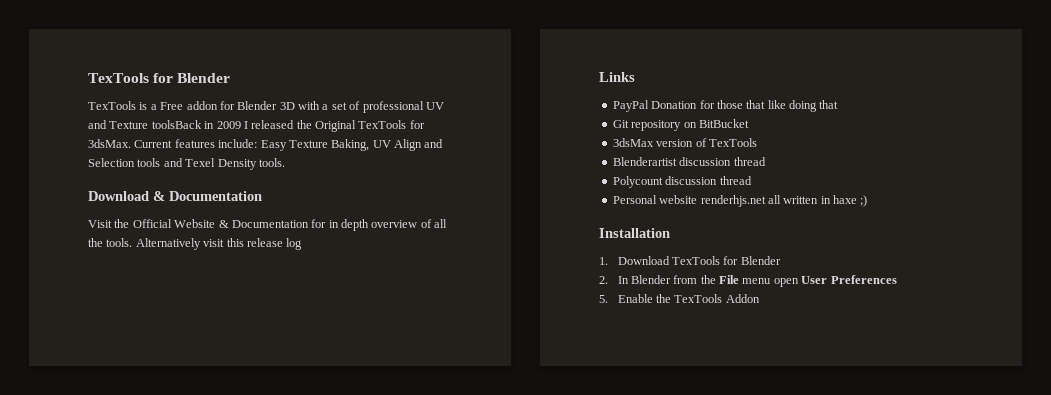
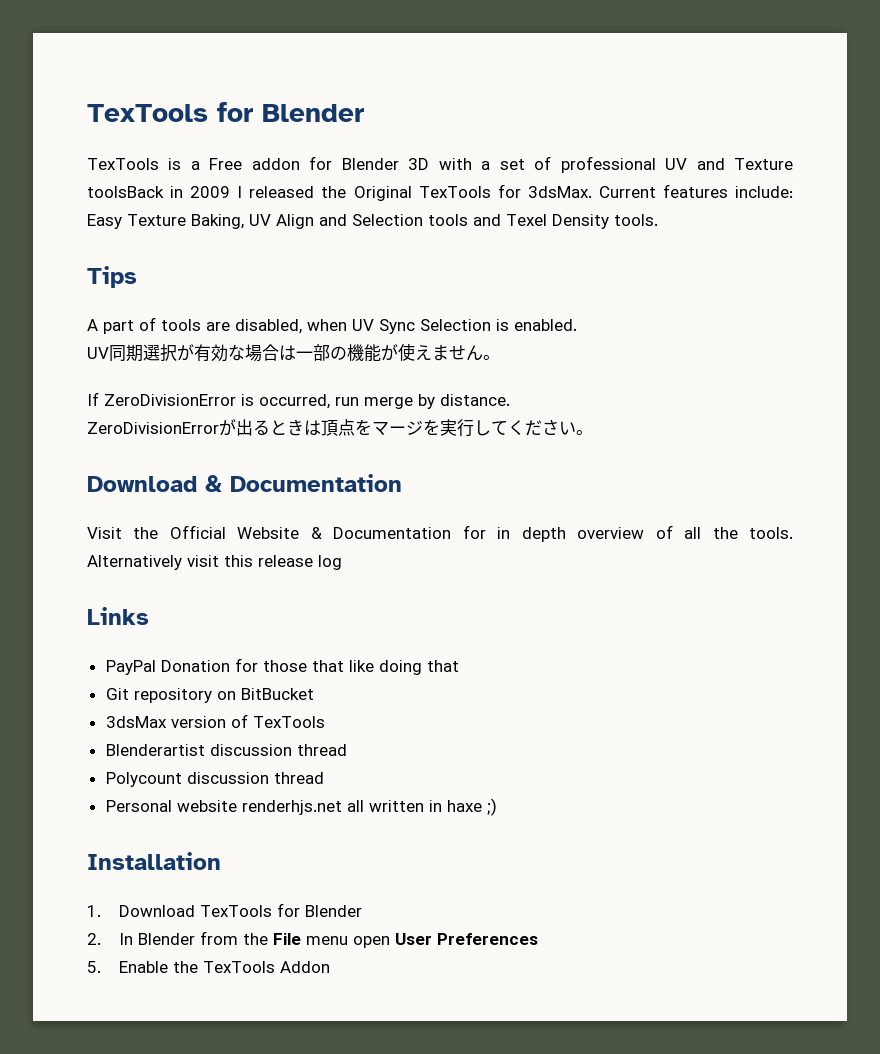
+ Tips
+ A part of tools are disabled, when UV Sync Selection is enabled.
+ UV同期選択が有効な場合は一部の機能が使えません。
+ If ZeroDivisionError is occurred, run merge by distance.
+ ZeroDivisionErrorが出るときは頂点をマージを実行してください。

